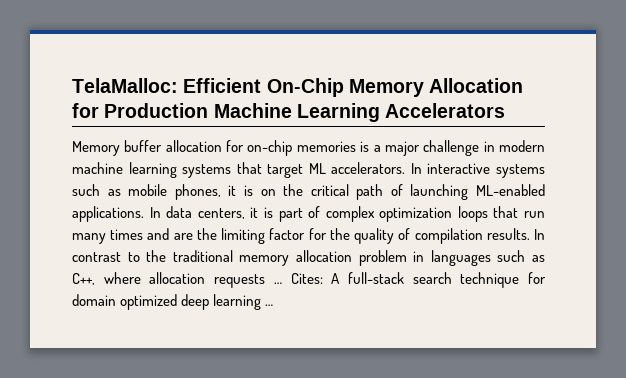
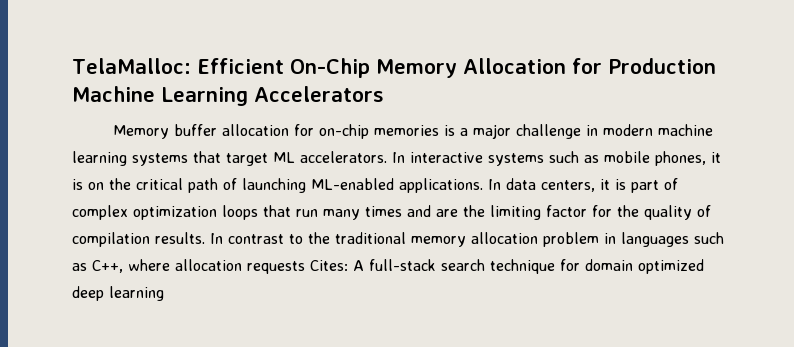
- In contrast to the traditional memory allocation problem in languages such as C++, where allocation requests … Cites: A full-stack search technique for domain optimized deep learning …
+ In contrast to the traditional memory allocation problem in languages such as C++, where allocation requests Cites: A full-stack search technique for domain optimized deep learning

